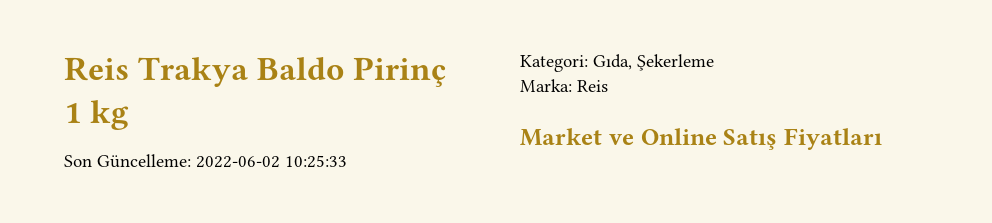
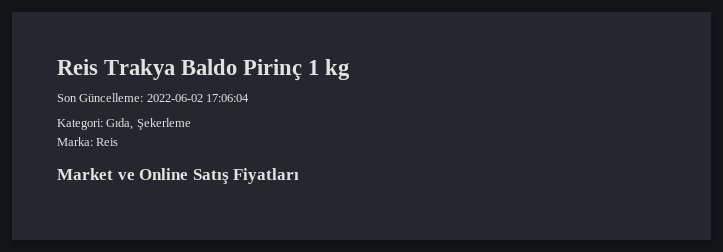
- Son Güncelleme: 2022-06-02 10:25:33
+ Son Güncelleme: 2022-06-02 17:06:04

